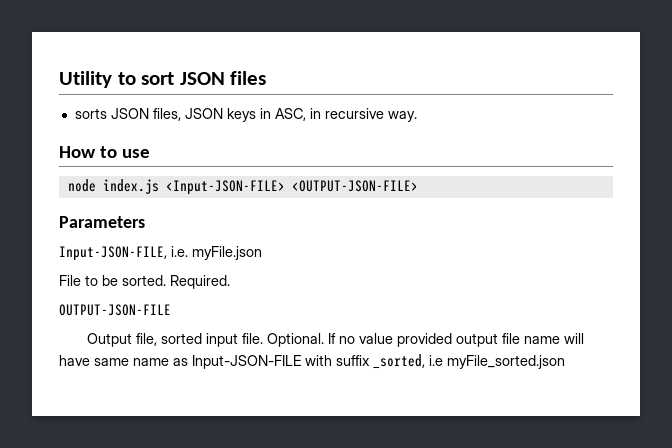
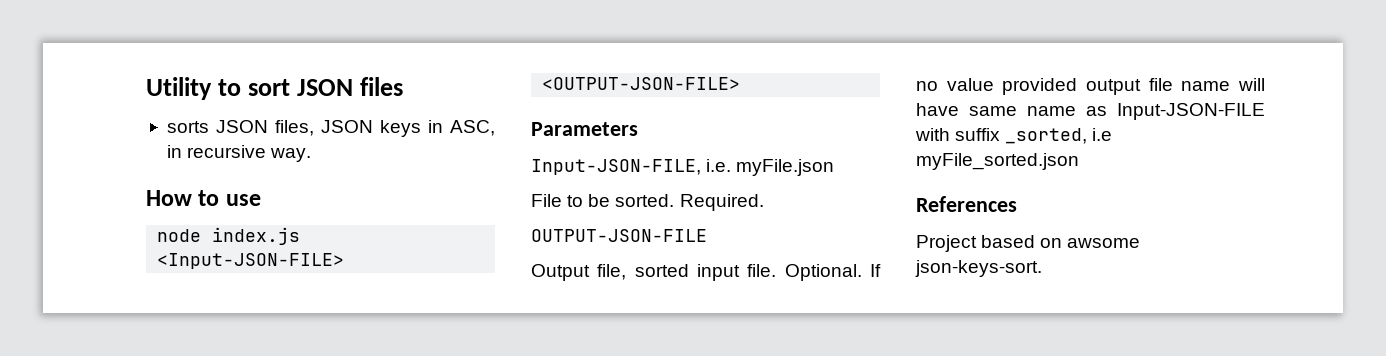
+ References
+ Project based on awsome json-keys-sort.

